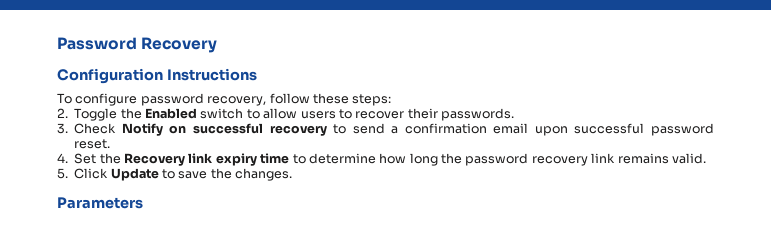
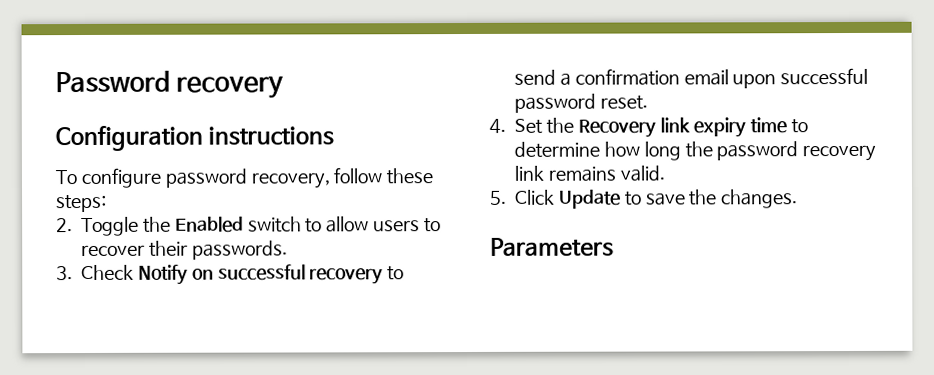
- Password Recovery
+ Password recovery
- Configuration Instructions
+ Configuration instructions

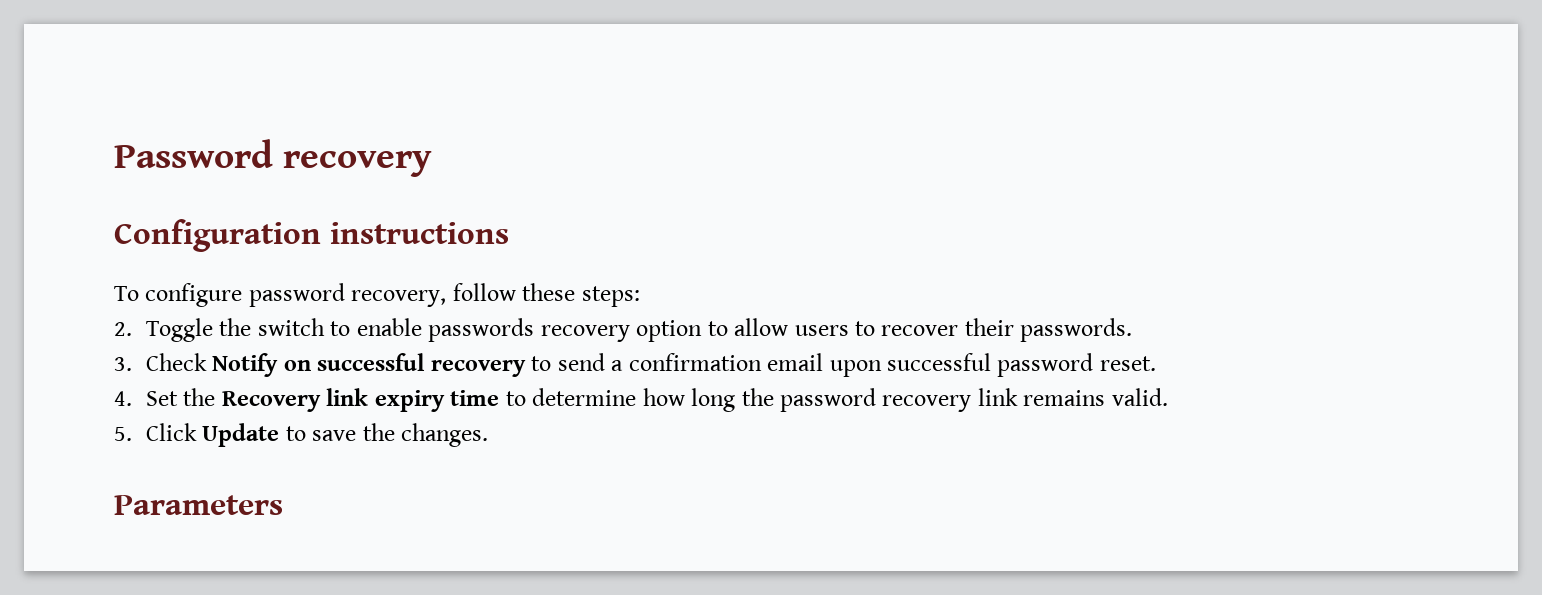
- 2. Toggle the Enabled switch to allow users to recover their passwords.
+ 2. Toggle the switch to enable passwords recovery option to allow users to recover their passwords.

